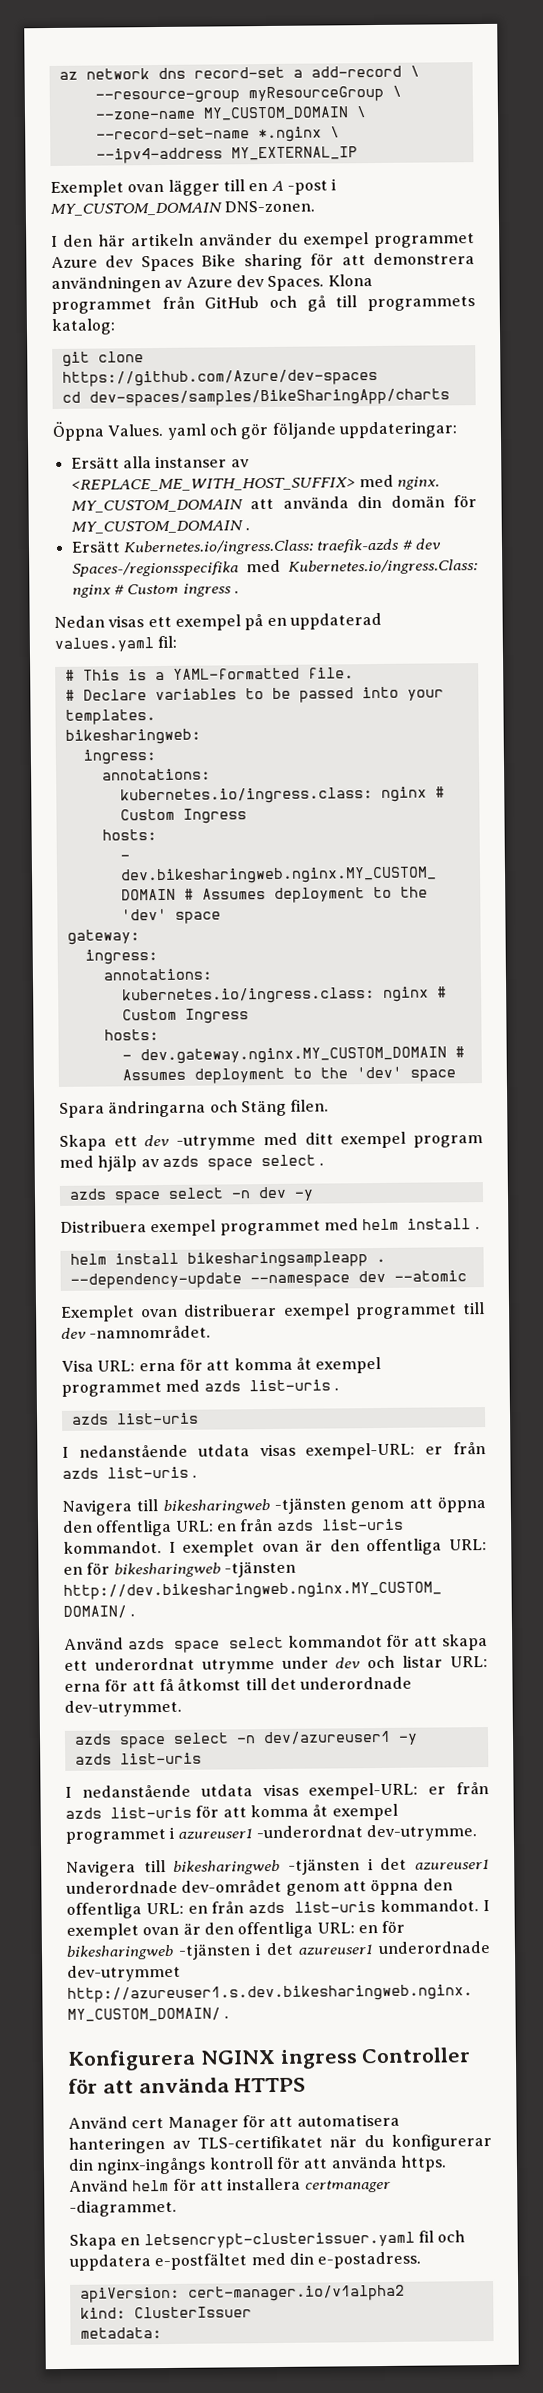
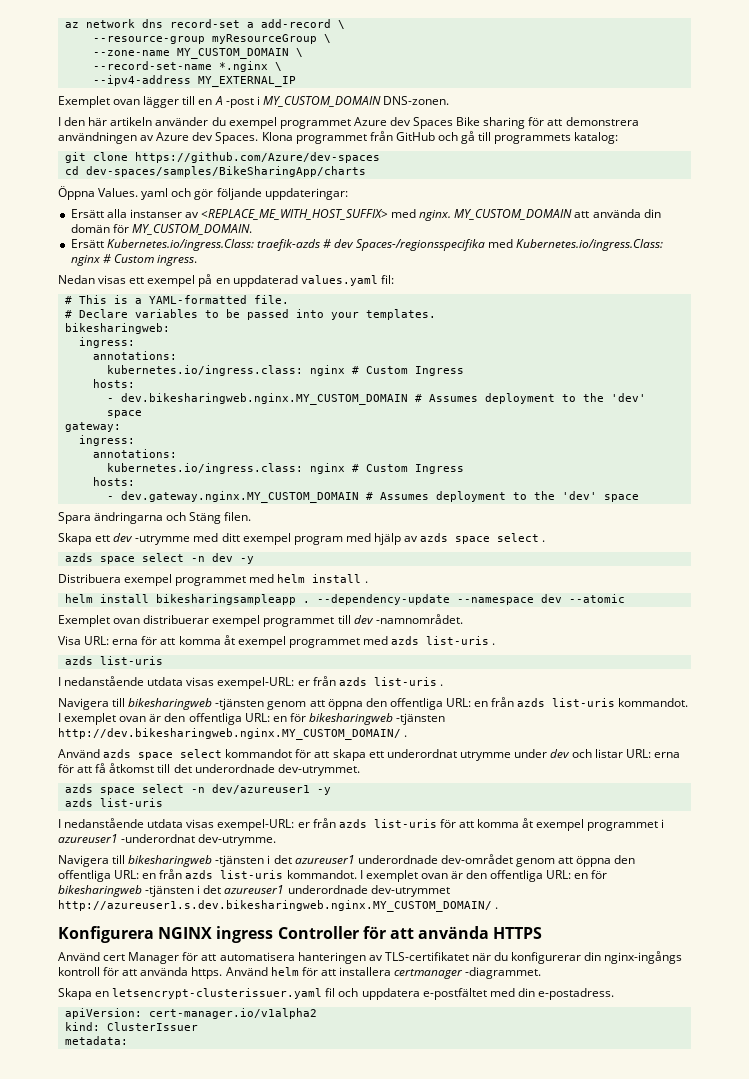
- MY_CUSTOM_DOMAIN att använda din domän för MY_CUSTOM_DOMAIN .
+ MY_CUSTOM_DOMAIN att använda din domän för MY_CUSTOM_DOMAIN.
- Ersätt Kubernetes.io/ingress.Class: traefik-azds # dev Spaces-/regionsspecifika med Kubernetes.io/ingress.Class: nginx # Custom ingress .
+ Ersätt Kubernetes.io/ingress.Class: traefik-azds # dev Spaces-/regionsspecifika med Kubernetes.io/ingress.Class: nginx # Custom ingress.

